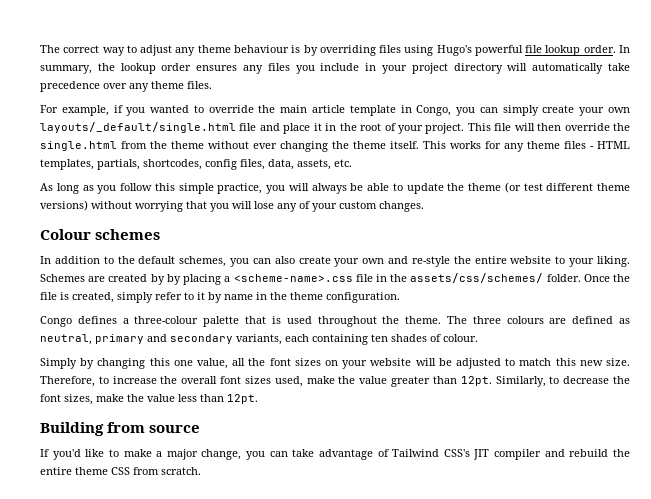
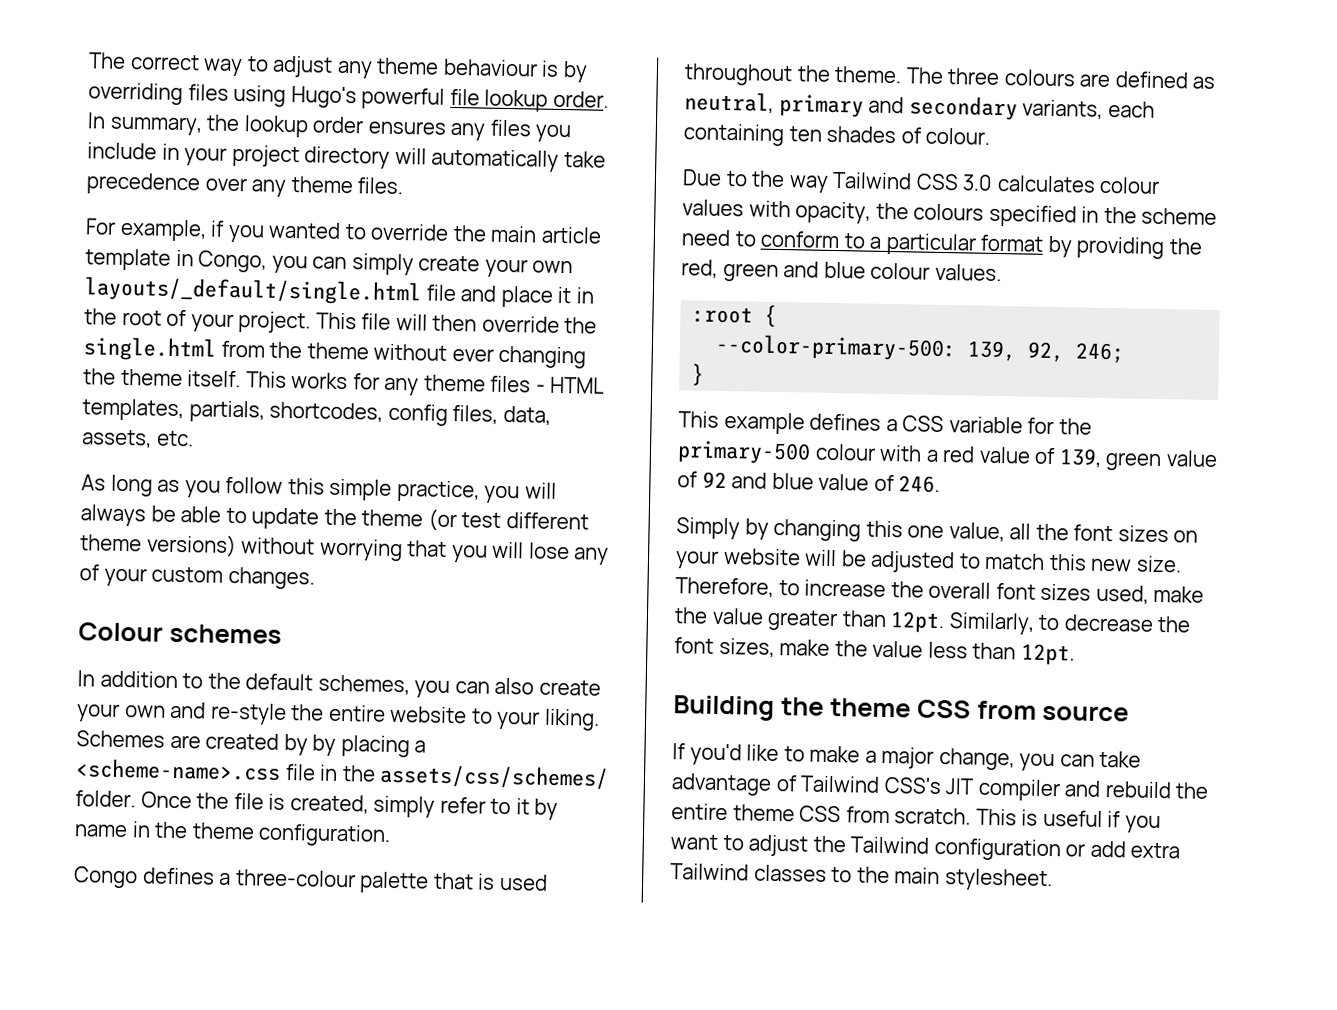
+ Due to the way Tailwind CSS 3.0 calculates colour values with opacity, the colours specified in the scheme need to conform to a particular format by providing the red, green and blue colour values.
+ :root {
+ --color-primary-500: 139, 92, 246;
+ }
+ This example defines a CSS variable for the primary-500 colour with a red value of 139, green value of 92 and blue value of 246.
- Building from source
+ Building the theme CSS from source
+ This is useful if you want to adjust the Tailwind configuration or add extra Tailwind classes to the main stylesheet.

